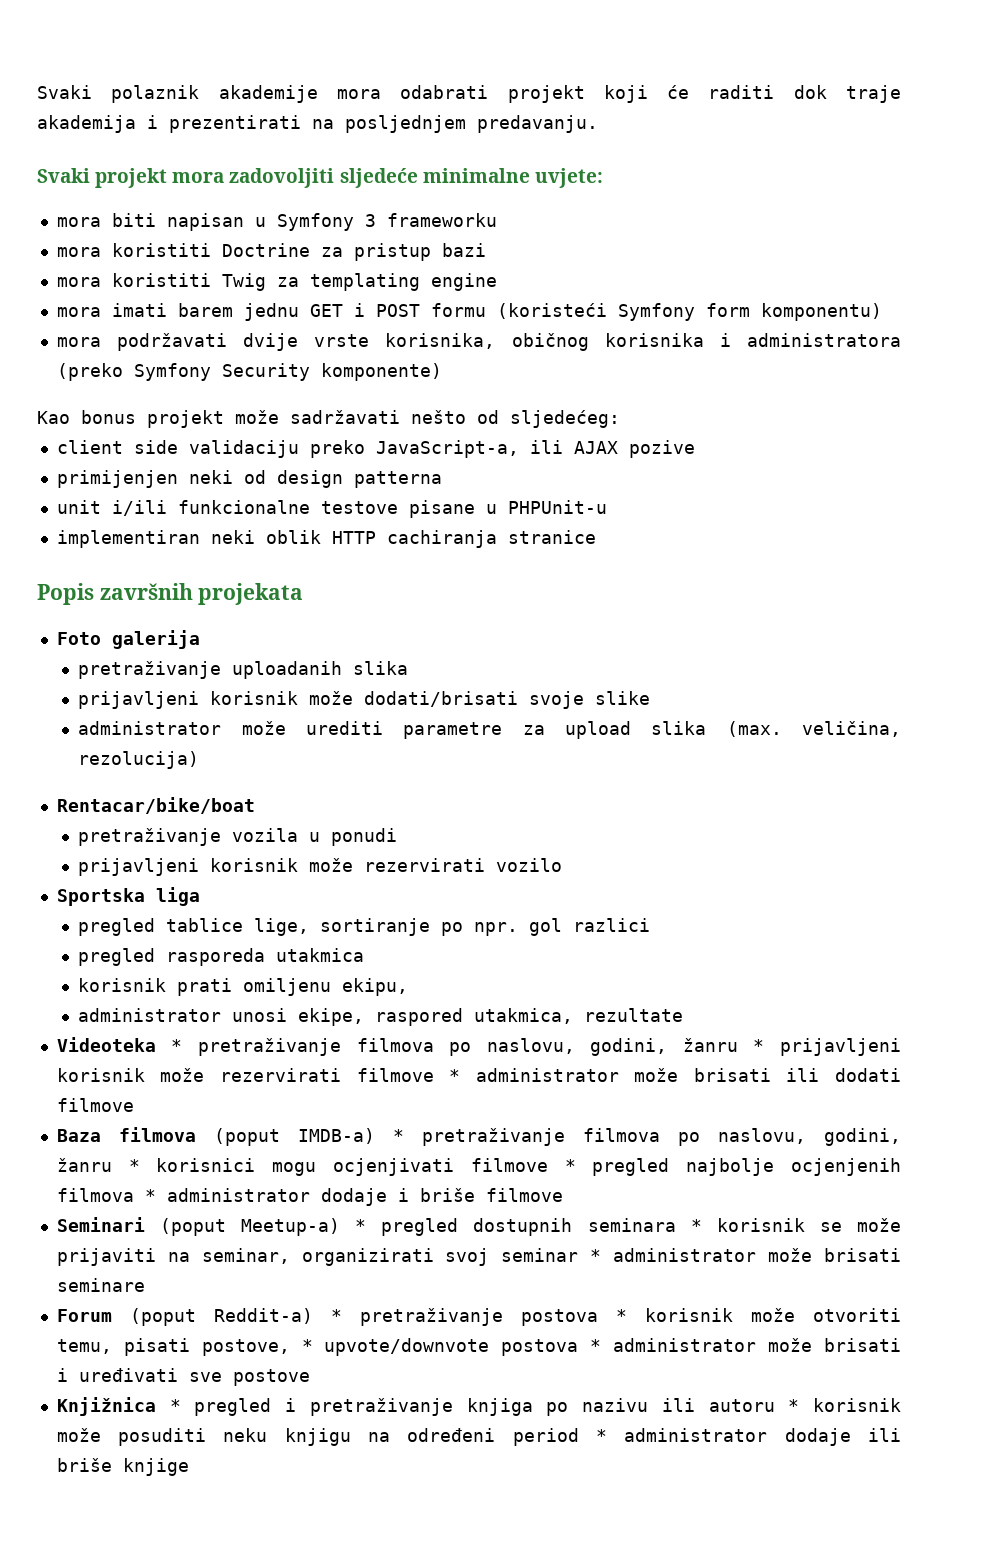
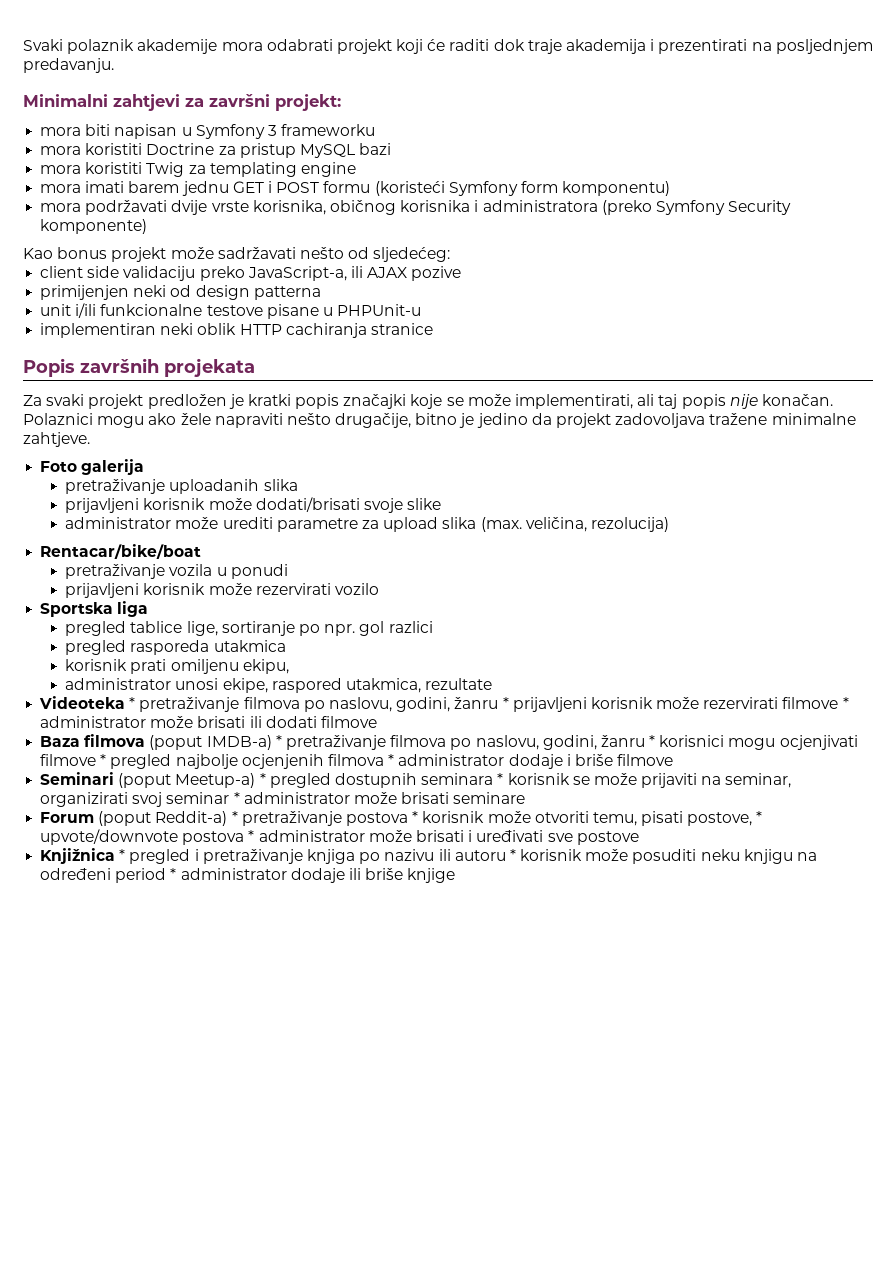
- Svaki projekt mora zadovoljiti sljedeće minimalne uvjete:
+ Minimalni zahtjevi za završni projekt:
- mora koristiti Doctrine za pristup bazi
+ mora koristiti Doctrine za pristup MySQL bazi
+ Za svaki projekt predložen je kratki popis značajki koje se može implementirati, ali taj popis nije konačan. Polaznici mogu ako žele napraviti nešto drugačije, bitno je jedino da projekt zadovoljava tražene minimalne zahtjeve.

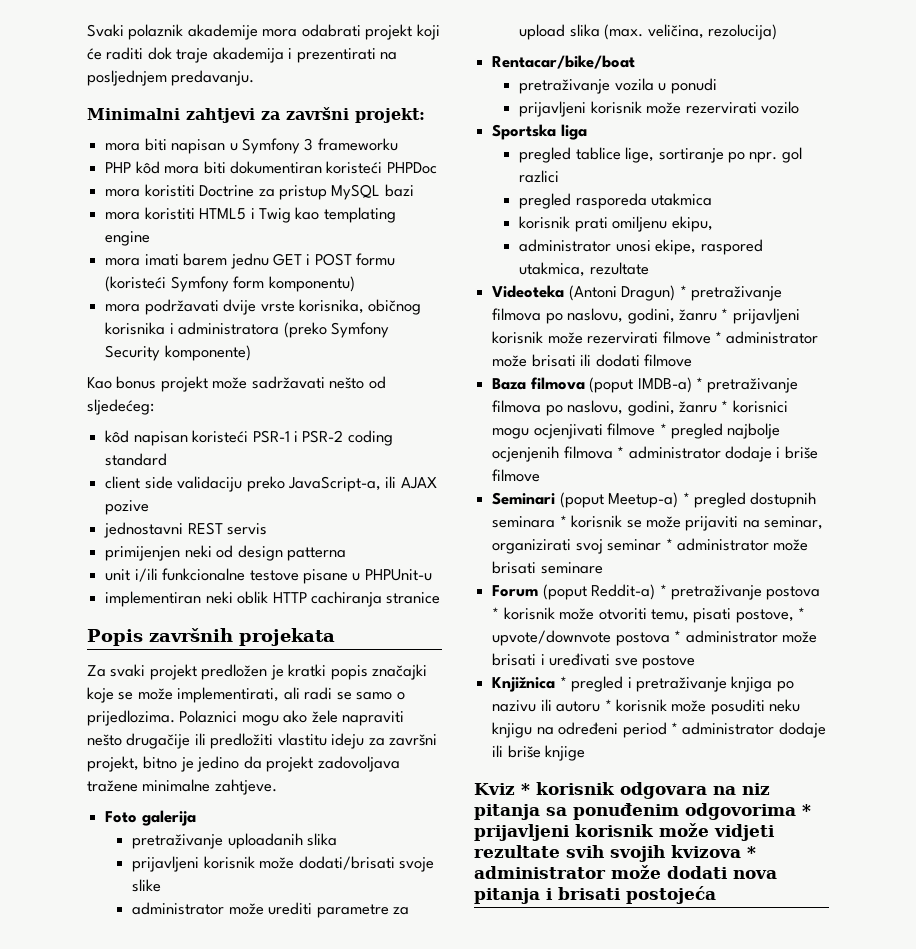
+ PHP kôd mora biti dokumentiran koristeći PHPDoc
- mora koristiti Twig za templating engine
+ mora koristiti HTML5 i Twig kao templating engine
+ kôd napisan koristeći PSR-1 i PSR-2 coding standard
+ jednostavni REST servis
- Za svaki projekt predložen je kratki popis značajki koje se može implementirati, ali taj popis nije konačan.
+ Za svaki projekt predložen je kratki popis značajki koje se može implementirati, ali radi se samo o prijedlozima.
- Polaznici mogu ako žele napraviti nešto drugačije, bitno je jedino da projekt zadovoljava tražene minimalne zahtjeve.
+ Polaznici mogu ako žele napraviti nešto drugačije ili predložiti vlastitu ideju za završni projekt, bitno je jedino da projekt zadovoljava tražene minimalne zahtjeve.
- Videoteka * pretraživanje filmova po naslovu, godini, žanru * prijavljeni korisnik može rezervirati filmove * administrator može brisati ili dodati filmove
+ Videoteka (Antoni Dragun) * pretraživanje filmova po naslovu, godini, žanru * prijavljeni korisnik može rezervirati filmove * administrator može brisati ili dodati filmove
+ Kviz * korisnik odgovara na niz pitanja sa ponuđenim odgovorima * prijavljeni korisnik može vidjeti rezultate svih svojih kvizova * administrator može dodati nova pitanja i brisati postojeća

